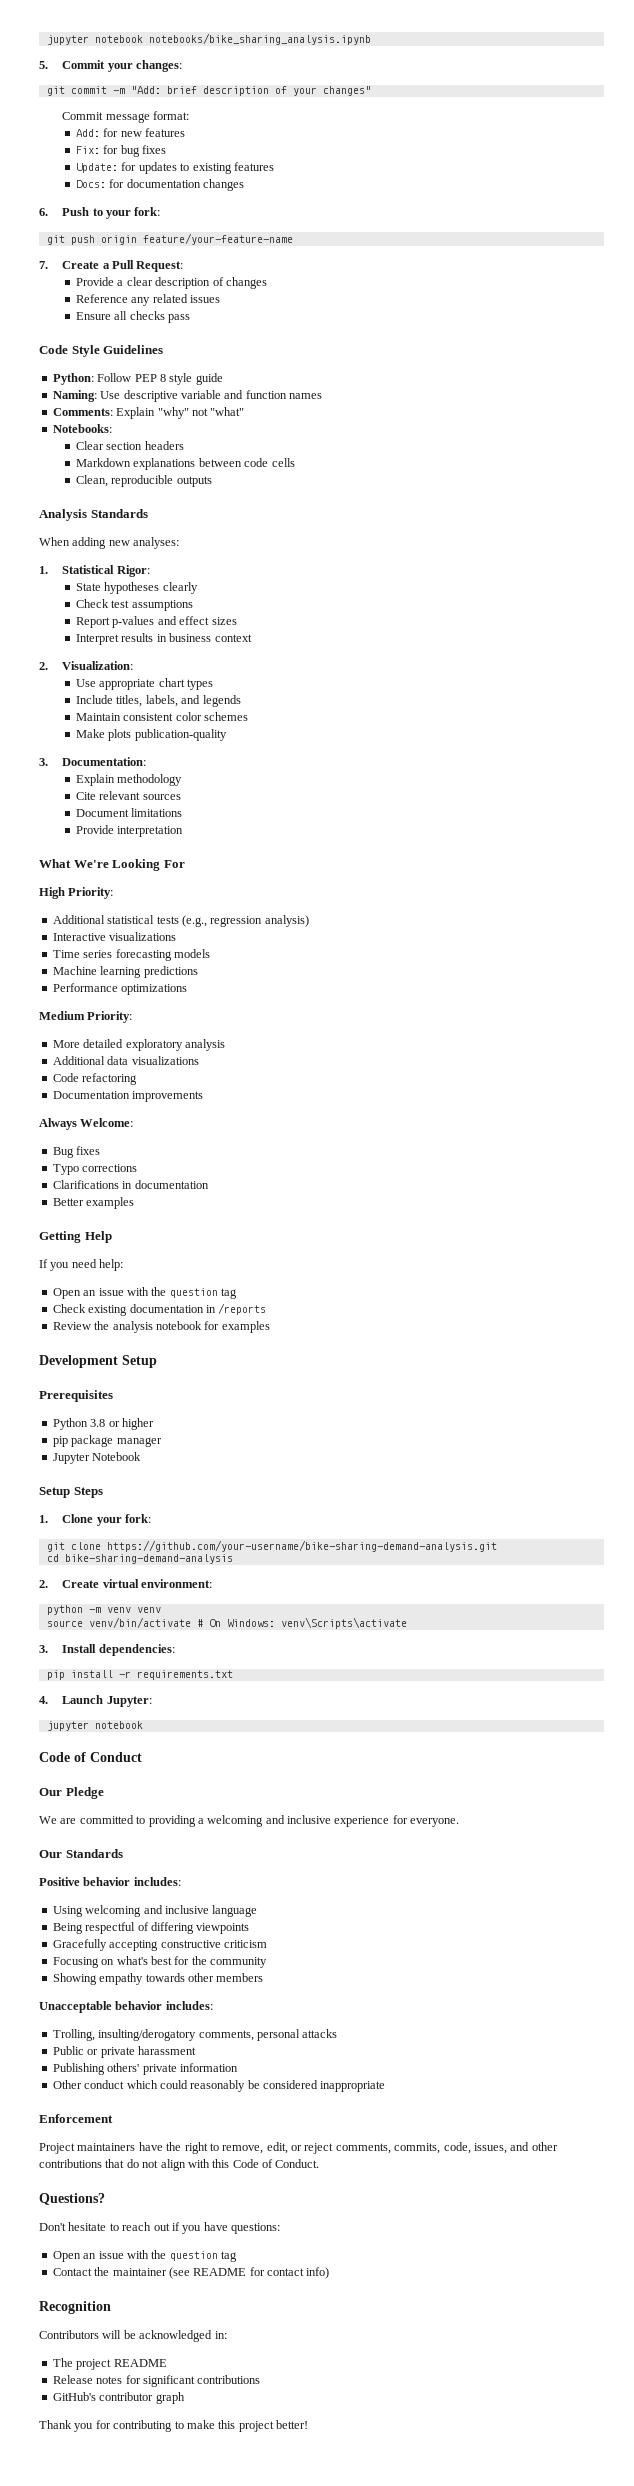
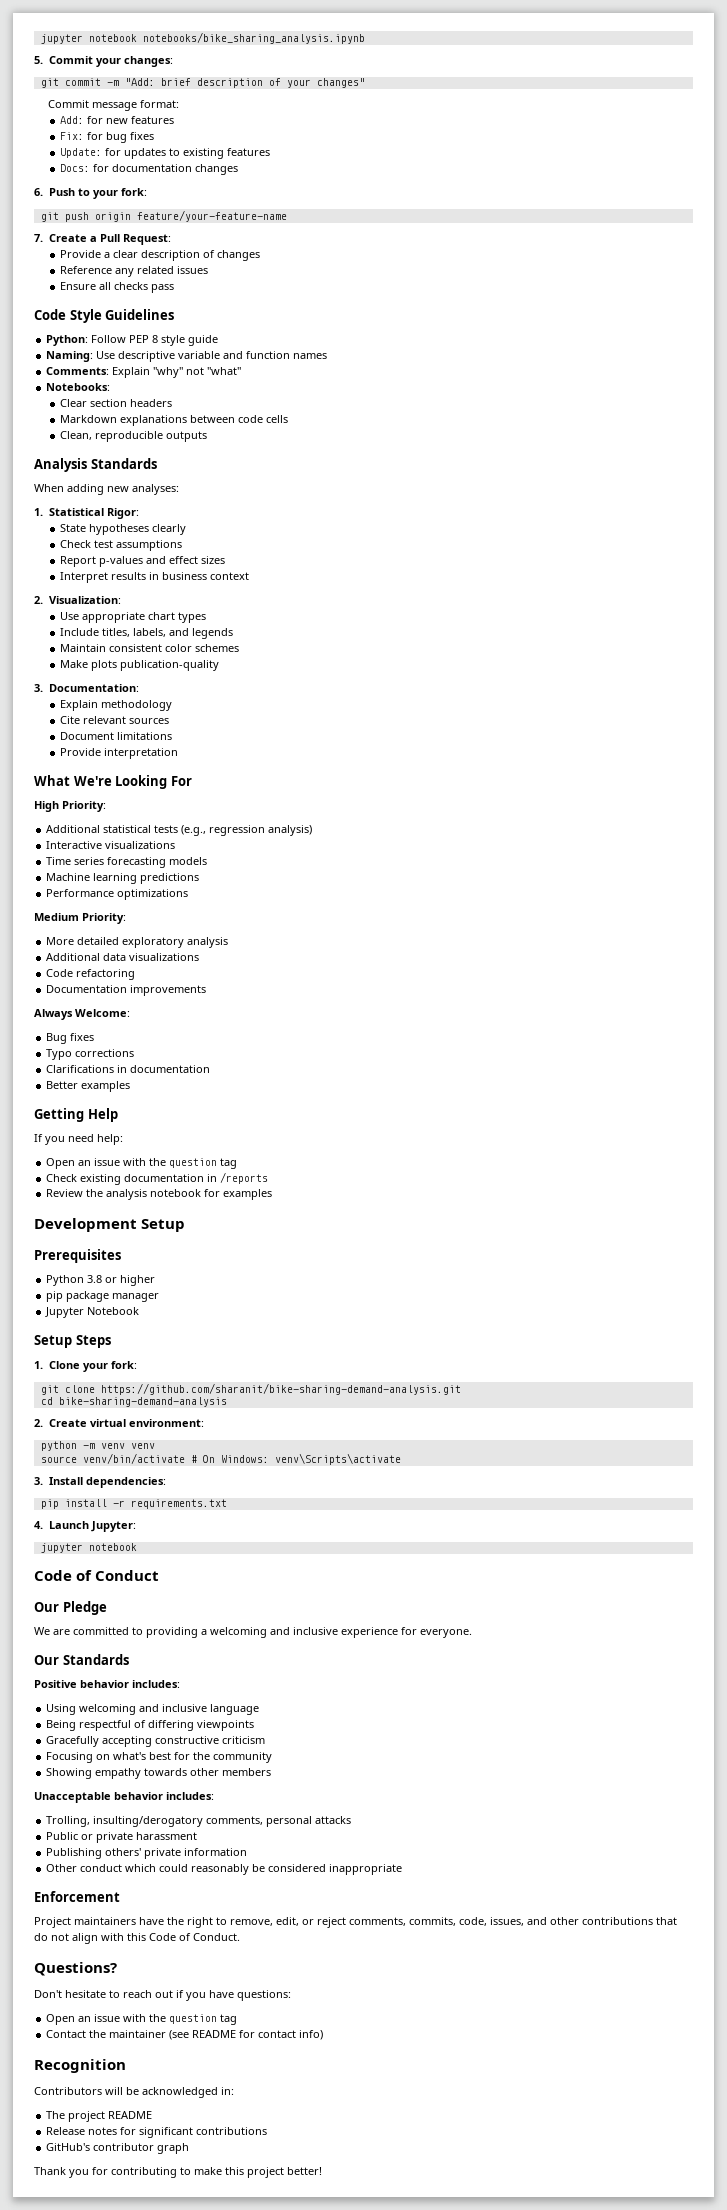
- git clone https://github.com/your-username/bike-sharing-demand-analysis.git
+ git clone https://github.com/sharanit/bike-sharing-demand-analysis.git

